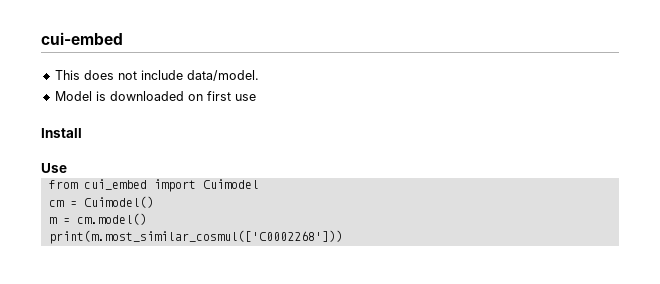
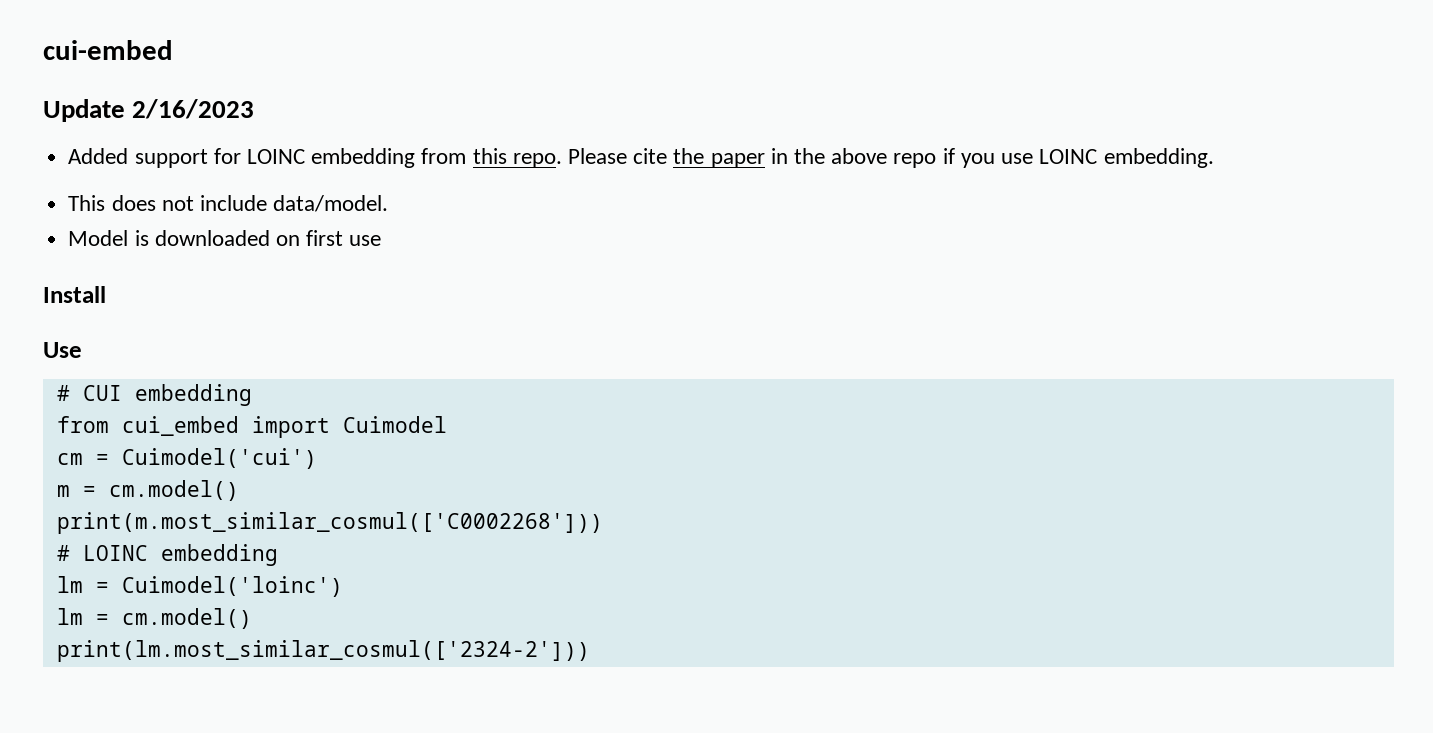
+ Update 2/16/2023
+ Added support for LOINC embedding from this repo. Please cite the paper in the above repo if you use LOINC embedding.
+ # CUI embedding
- cm = Cuimodel()
+ cm = Cuimodel('cui')
+ # LOINC embedding
+ lm = Cuimodel('loinc')
+ lm = cm.model()
+ print(lm.most_similar_cosmul(['2324-2']))

